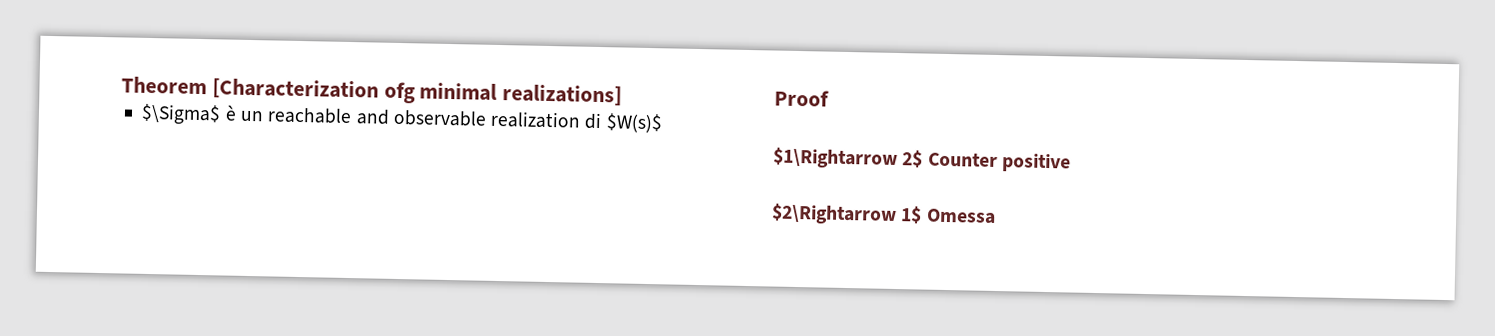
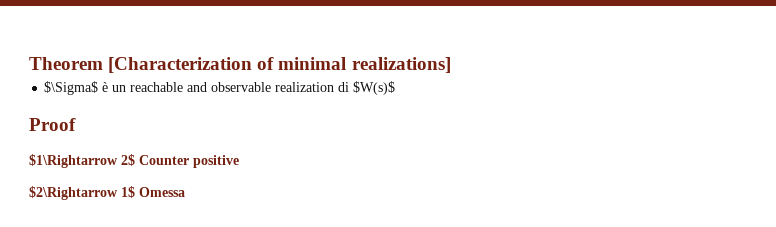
- Theorem [Characterization ofg minimal realizations]
+ Theorem [Characterization of minimal realizations]

